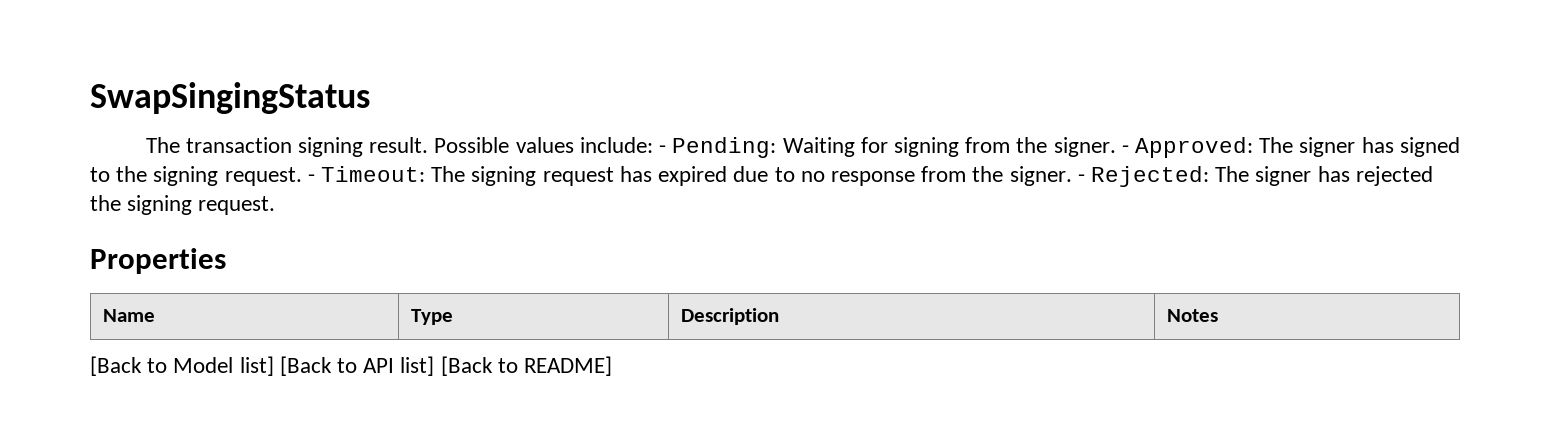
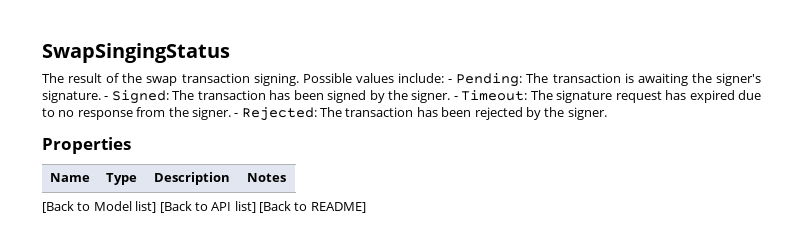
- The transaction signing result.
+ The result of the swap transaction signing.
- Possible values include: - Pending: Waiting for signing from the signer. - Approved: The signer has signed to the signing request.
+ Possible values include: - Pending: The transaction is awaiting the signer's signature. - Signed: The transaction has been signed by the signer.
- - Timeout: The signing request has expired due to no response from the signer.
+ - Timeout: The signature request has expired due to no response from the signer.
- - Rejected: The signer has rejected the signing request.
+ - Rejected: The transaction has been rejected by the signer.

